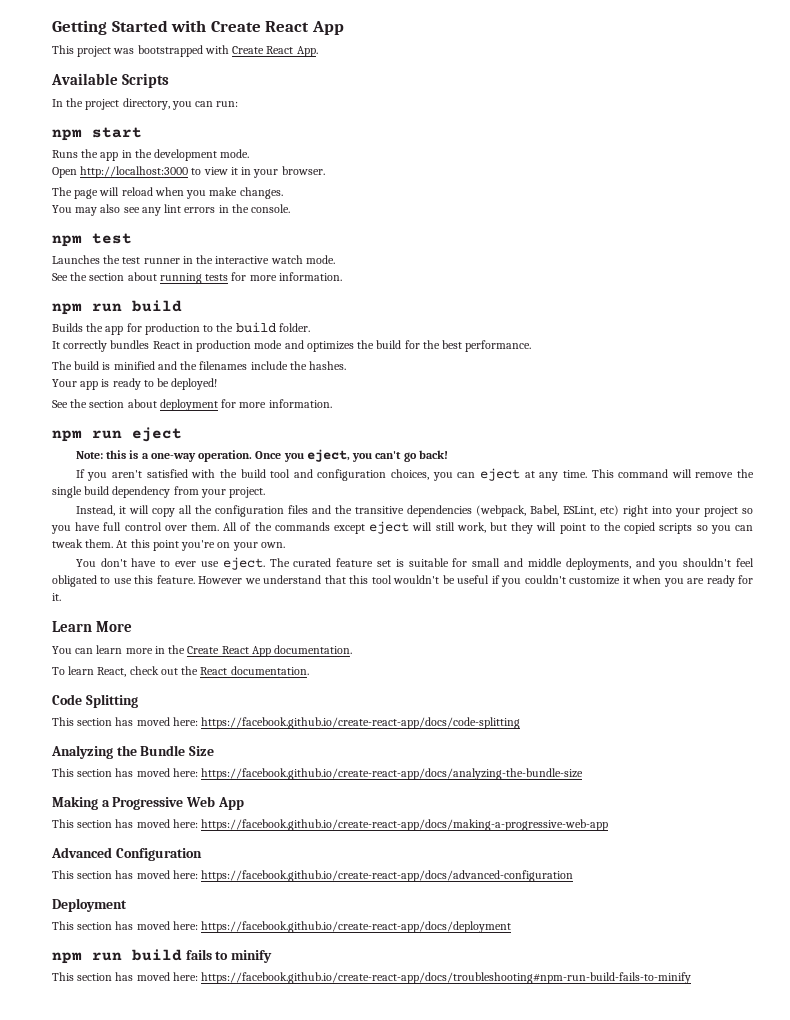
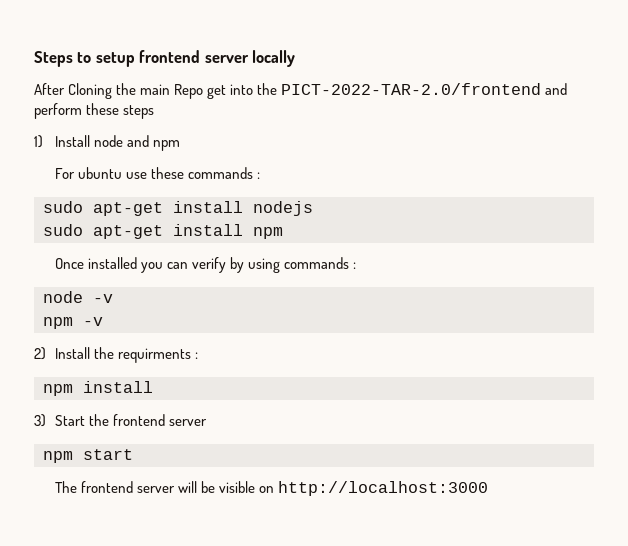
- Getting Started with Create React App
- This project was bootstrapped with Create React App.
- Available Scripts
- In the project directory, you can run:
+ Steps to setup frontend server locally
+ After Cloning the main Repo get into the PICT-2022-TAR-2.0/frontend and perform these steps
+ 1) Install node and npm
+ For ubuntu use these commands :
+ sudo apt-get install nodejs
+ sudo apt-get install npm
+ Once installed you can verify by using commands :
+ node -v
+ npm -v
+ 2) Install the requirments :
+ npm install
+ 3) Start the frontend server
  npm start
- Runs the app in the development mode.
- Open http://localhost:3000 to view it in your browser.
- The page will reload when you make changes.
- You may also see any lint errors in the console.
- npm test
- Launches the test runner in the interactive watch mode.
- See the section about running tests for more information.
- npm run build
- Builds the app for production to the build folder.
- It correctly bundles React in production mode and optimizes the build for the best performance.
- The build is minified and the filenames include the hashes.
- Your app is ready to be deployed!
- See the section about deployment for more information.
- npm run eject
- Note: this is a one-way operation. Once you eject, you can't go back!
- If you aren't satisfied with the build tool and configuration choices, you can eject at any time. This command will remove the single build dependency from your project.
- Instead, it will copy all the configuration files and the transitive dependencies (webpack, Babel, ESLint, etc) right into your project so you have full control over them. All of the commands except eject will still work, but they will point to the copied scripts so you can tweak them. At this point you're on your own.
- You don't have to ever use eject. The curated feature set is suitable for small and middle deployments, and you shouldn't feel obligated to use this feature. However we understand that this tool wouldn't be useful if you couldn't customize it when you are ready for it.
- Learn More
- You can learn more in the Create React App documentation.
- To learn React, check out the React documentation.
- Code Splitting
- This section has moved here: https://facebook.github.io/create-react-app/docs/code-splitting
- Analyzing the Bundle Size
- This section has moved here: https://facebook.github.io/create-react-app/docs/analyzing-the-bundle-size
- Making a Progressive Web App
- This section has moved here: https://facebook.github.io/create-react-app/docs/making-a-progressive-web-app
- Advanced Configuration
- This section has moved here: https://facebook.github.io/create-react-app/docs/advanced-configuration
- Deployment
- This section has moved here: https://facebook.github.io/create-react-app/docs/deployment
- npm run build fails to minify
- This section has moved here: https://facebook.github.io/create-react-app/docs/troubleshooting#npm-run-build-fails-to-minify
+ The frontend server will be visible on http://localhost:3000

